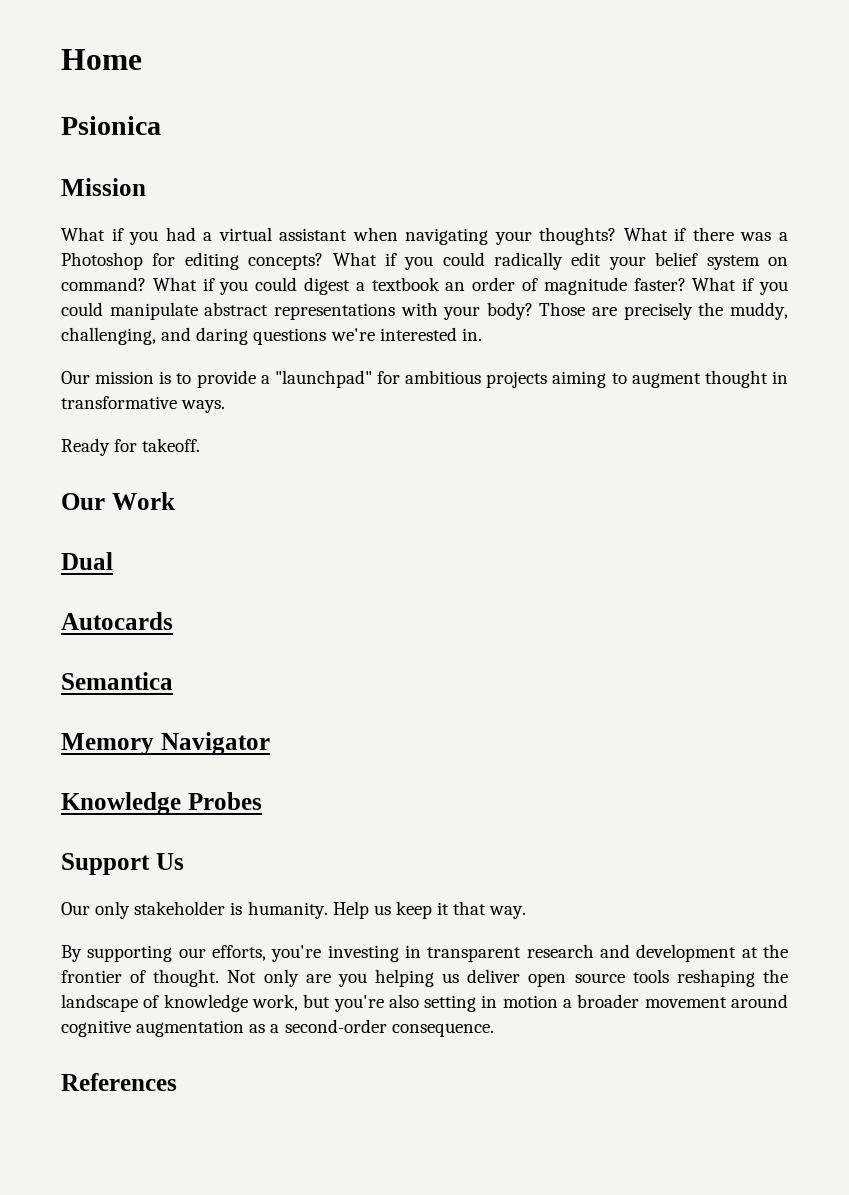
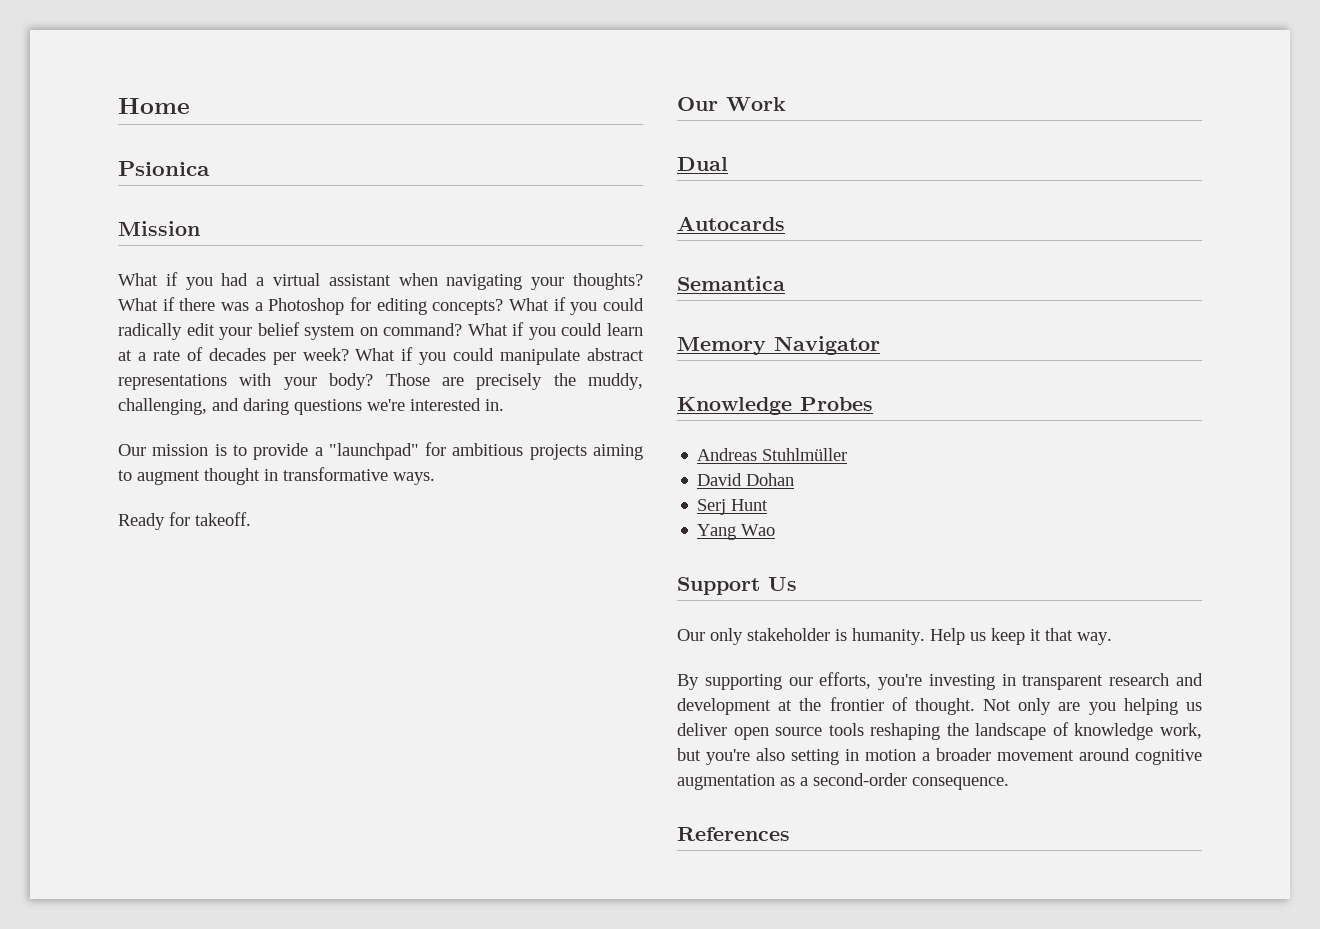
- What if you could digest a textbook an order of magnitude faster?
+ What if you could learn at a rate of decades per week?
+ Andreas Stuhlmüller
+ David Dohan
+ Serj Hunt
+ Yang Wao

